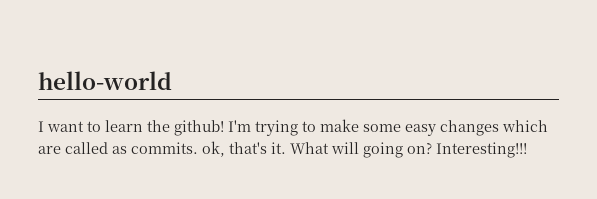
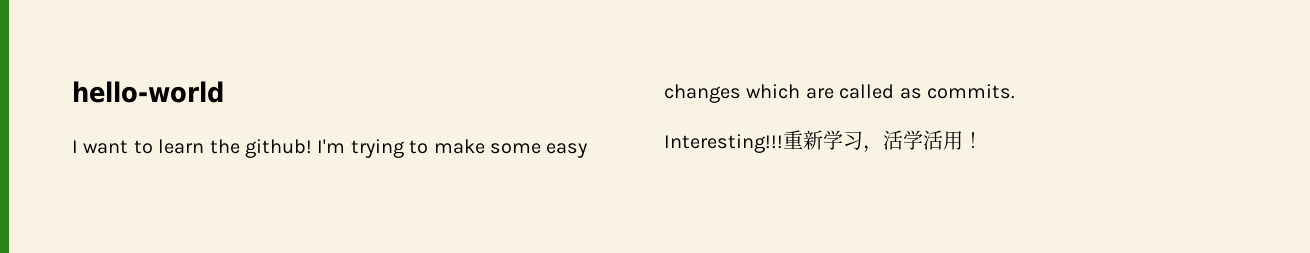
- I'm trying to make some easy changes which are called as commits. ok, that's it. What will going on? Interesting!!!
+ I'm trying to make some easy changes which are called as commits.
+ Interesting!!!重新学习，活学活用！

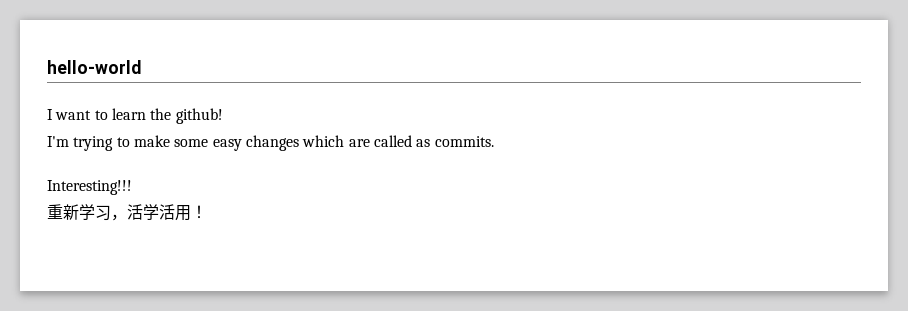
- I want to learn the github! I'm trying to make some easy changes which are called as commits.
+ I want to learn the github!
+ I'm trying to make some easy changes which are called as commits.
- Interesting!!!重新学习，活学活用！
+ Interesting!!!
+ 重新学习，活学活用！

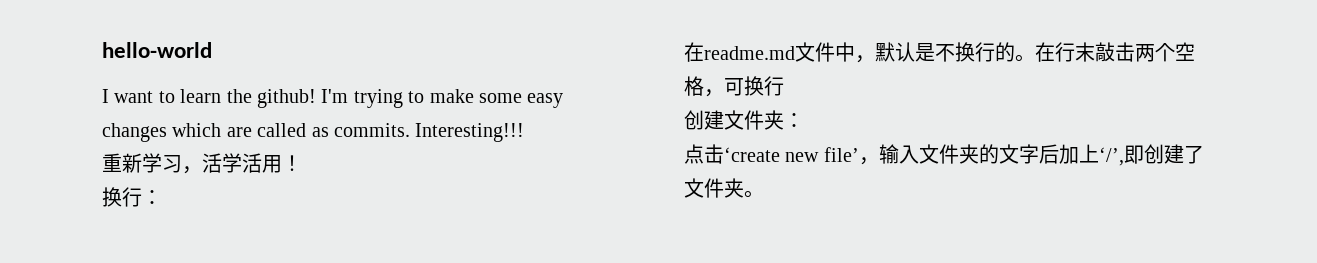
- I want to learn the github!
- I'm trying to make some easy changes which are called as commits.
- Interesting!!!
+ I want to learn the github! I'm trying to make some easy changes which are called as commits. Interesting!!!
+ 换行：
+ 在readme.md文件中，默认是不换行的。在行末敲击两个空格，可换行
+ 创建文件夹：
+ 点击‘create new file’，输入文件夹的文字后加上‘/’,即创建了文件夹。

